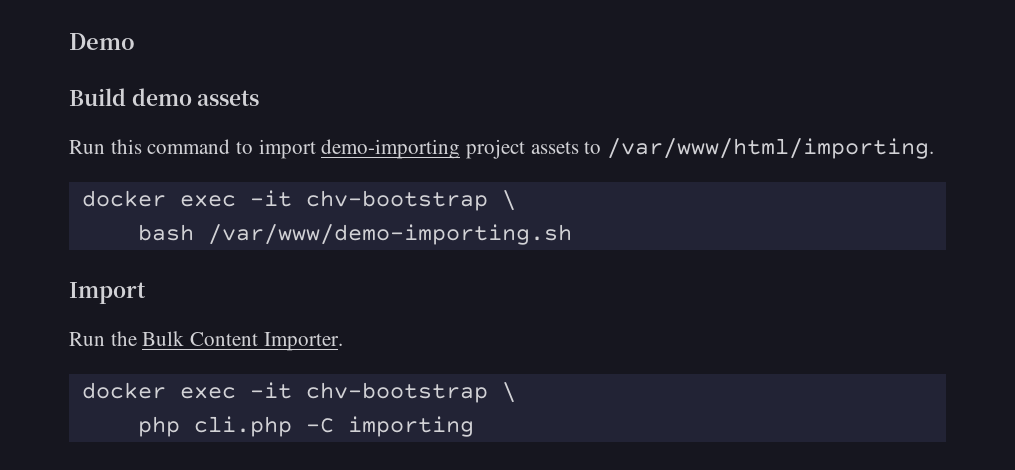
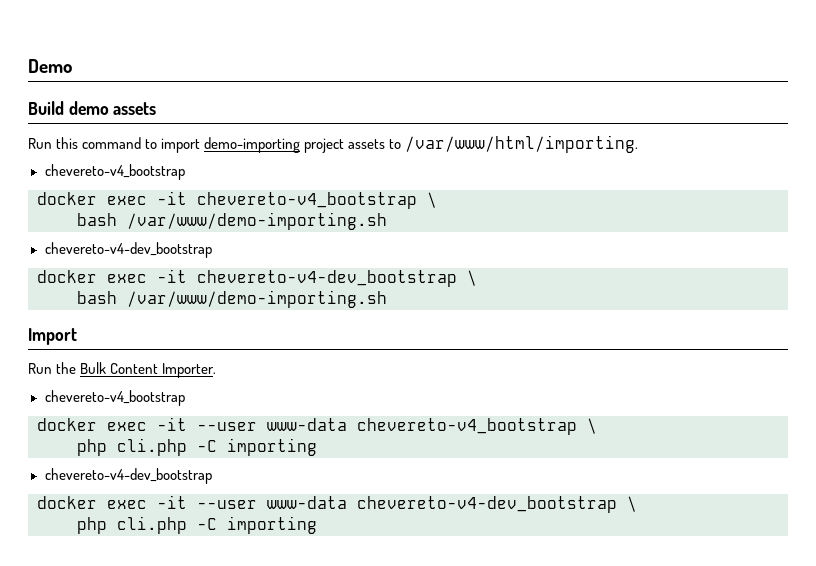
  Run this command to import demo-importing project assets to /var/www/html/importing.
- docker exec -it chv-bootstrap \
+ chevereto-v4_bootstrap
+ docker exec -it chevereto-v4_bootstrap \
+ bash /var/www/demo-importing.sh
+ chevereto-v4-dev_bootstrap
+ docker exec -it chevereto-v4-dev_bootstrap \
  Run the Bulk Content Importer.
- docker exec -it chv-bootstrap \
+ chevereto-v4_bootstrap
+ docker exec -it --user www-data chevereto-v4_bootstrap \
+ php cli.php -C importing
+ chevereto-v4-dev_bootstrap
+ docker exec -it --user www-data chevereto-v4-dev_bootstrap \

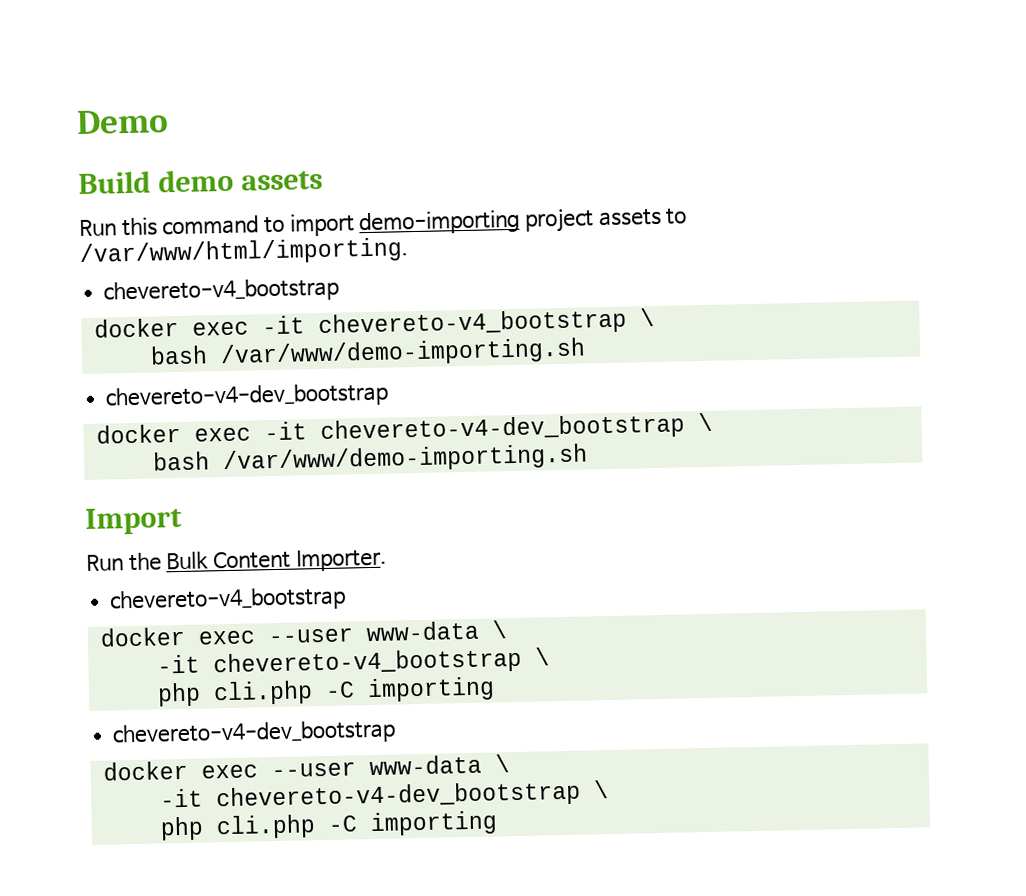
  Run the Bulk Content Importer.
  chevereto-v4_bootstrap
- docker exec -it --user www-data chevereto-v4_bootstrap \
+ docker exec --user www-data \
+ -it chevereto-v4_bootstrap \
  php cli.php -C importing
  chevereto-v4-dev_bootstrap
- docker exec -it --user www-data chevereto-v4-dev_bootstrap \
+ docker exec --user www-data \
+ -it chevereto-v4-dev_bootstrap \

